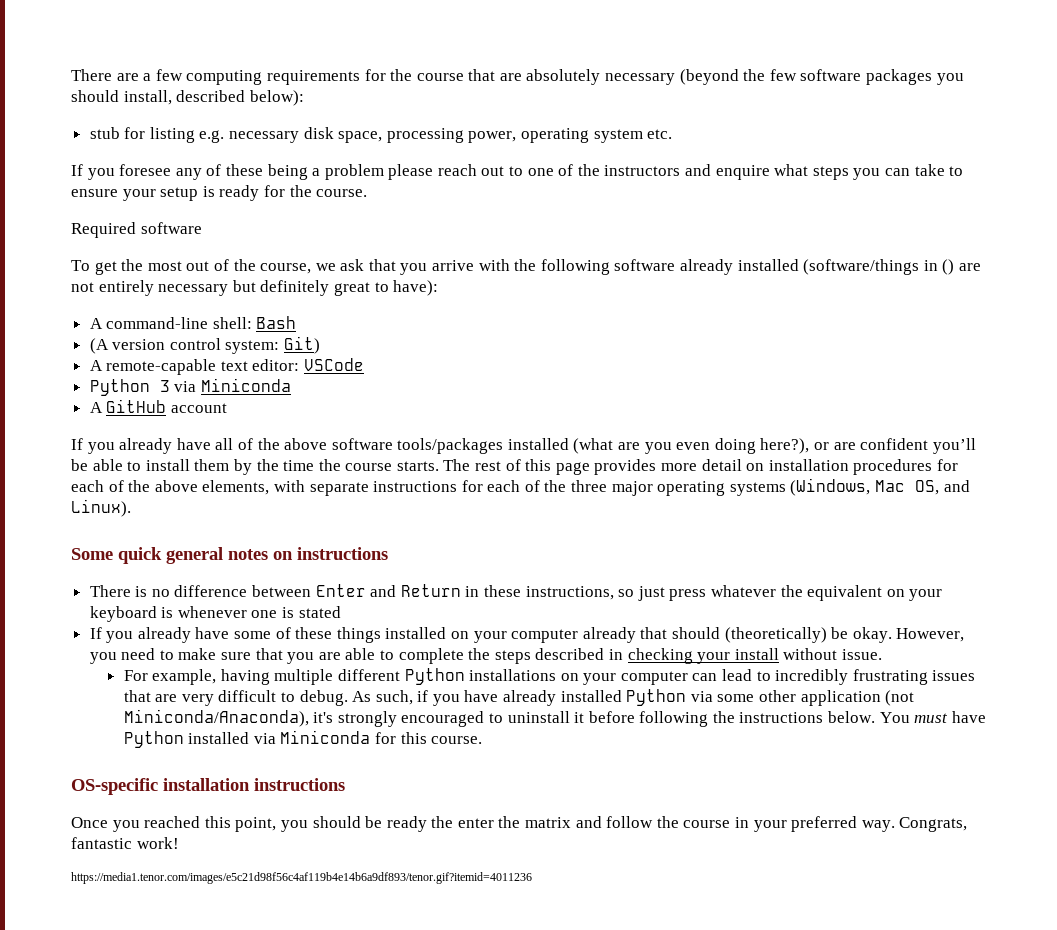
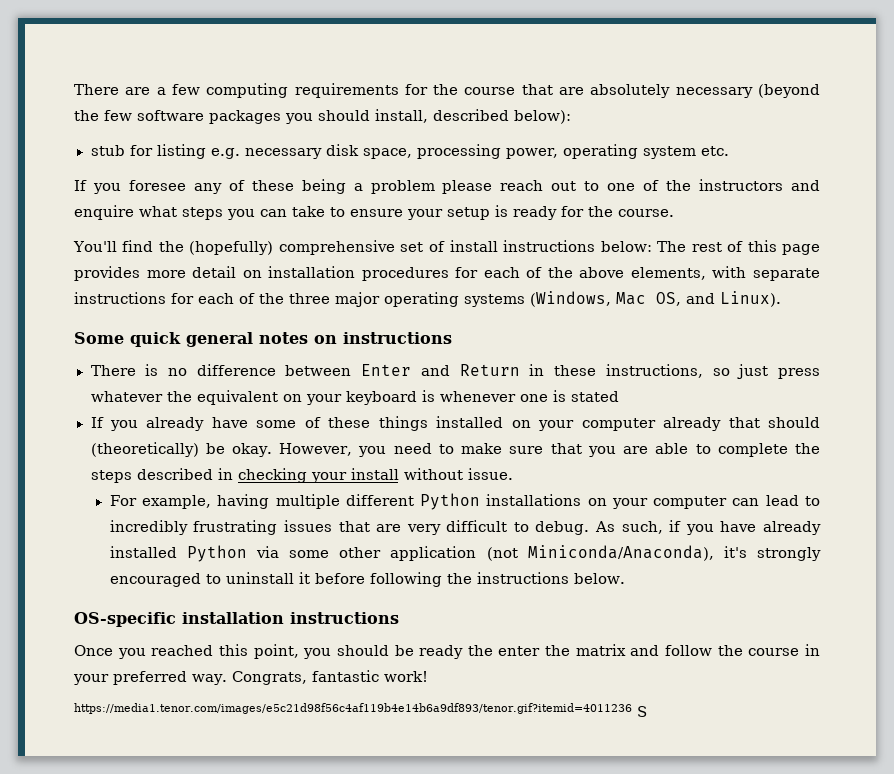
- Required software
- To get the most out of the course, we ask that you arrive with the following software already installed (software/things in () are not entirely necessary but definitely great to have):
- A command-line shell: Bash
- (A version control system: Git)
- A remote-capable text editor: VSCode
- Python 3 via Miniconda
- A GitHub account
- If you already have all of the above software tools/packages installed (what are you even doing here?), or are confident you’ll be able to install them by the time the course starts. The rest of this page provides more detail on installation procedures for each of the above elements, with separate instructions for each of the three major operating systems (Windows, Mac OS, and Linux).
+ You'll find the (hopefully) comprehensive set of install instructions below: The rest of this page provides more detail on installation procedures for each of the above elements, with separate instructions for each of the three major operating systems (Windows, Mac OS, and Linux).
- You must have Python installed via Miniconda for this course.
- https://media1.tenor.com/images/e5c21d98f56c4af119b4e14b6a9df893/tenor.gif?itemid=4011236
+ https://media1.tenor.com/images/e5c21d98f56c4af119b4e14b6a9df893/tenor.gif?itemid=4011236 S

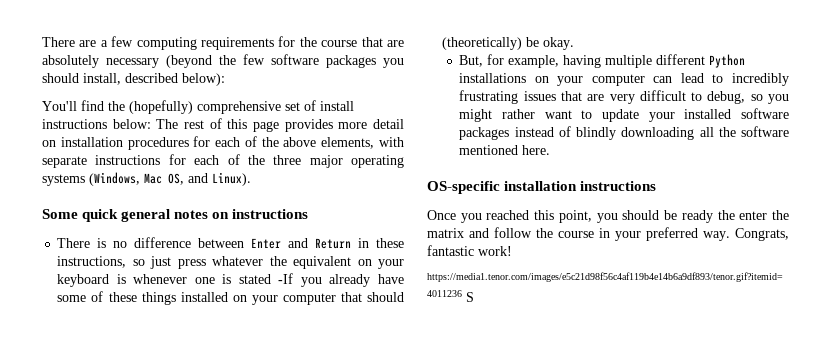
- stub for listing e.g. necessary disk space, processing power, operating system etc.
- If you foresee any of these being a problem please reach out to one of the instructors and enquire what steps you can take to ensure your setup is ready for the course.
- There is no difference between Enter and Return in these instructions, so just press whatever the equivalent on your keyboard is whenever one is stated
- If you already have some of these things installed on your computer already that should (theoretically) be okay. However, you need to make sure that you are able to complete the steps described in checking your install without issue.
- For example, having multiple different Python installations on your computer can lead to incredibly frustrating issues that are very difficult to debug. As such, if you have already installed Python via some other application (not Miniconda/Anaconda), it's strongly encouraged to uninstall it before following the instructions below.
+ There is no difference between Enter and Return in these instructions, so just press whatever the equivalent on your keyboard is whenever one is stated -If you already have some of these things installed on your computer that should (theoretically) be okay.
+ But, for example, having multiple different Python installations on your computer can lead to incredibly frustrating issues that are very difficult to debug, so you might rather want to update your installed software packages instead of blindly downloading all the software mentioned here.

